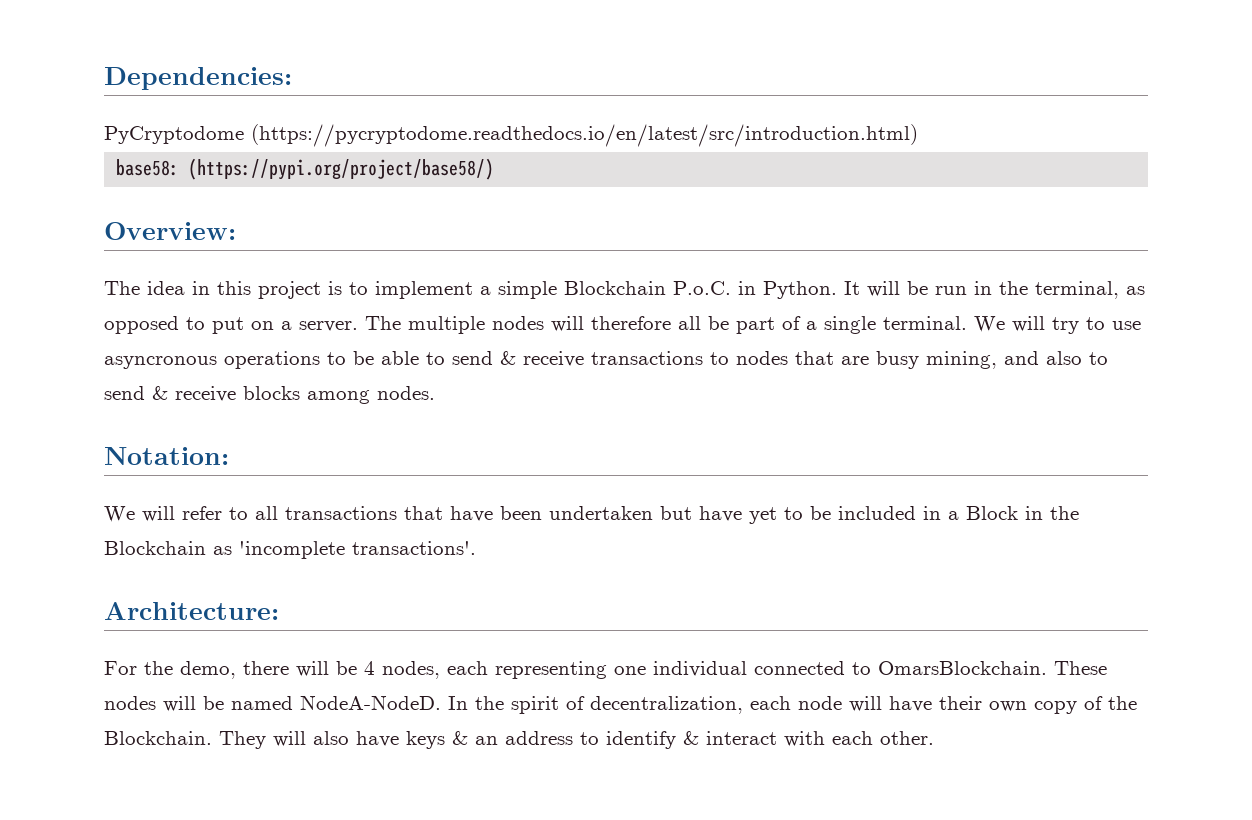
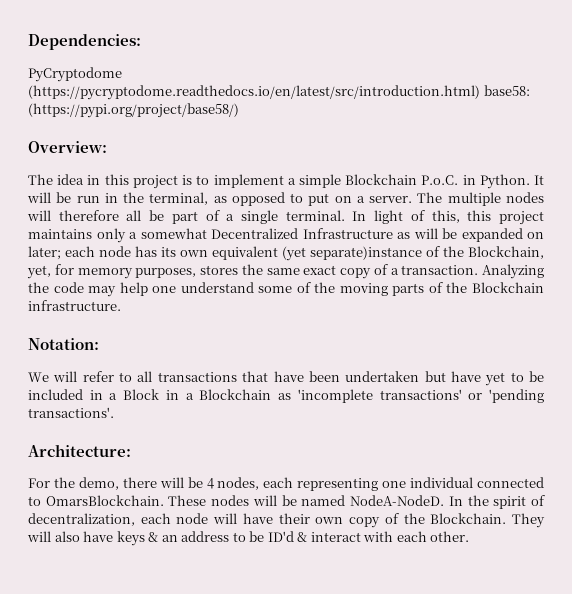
- PyCryptodome (https://pycryptodome.readthedocs.io/en/latest/src/introduction.html)
- base58: (https://pypi.org/project/base58/)
+ PyCryptodome (https://pycryptodome.readthedocs.io/en/latest/src/introduction.html) base58: (https://pypi.org/project/base58/)
- We will try to use asyncronous operations to be able to send & receive transactions to nodes that are busy mining, and also to send & receive blocks among nodes.
+ In light of this, this project maintains only a somewhat Decentralized Infrastructure as will be expanded on later; each node has its own equivalent (yet separate)instance of the Blockchain, yet, for memory purposes, stores the same exact copy of a transaction. Analyzing the code may help one understand some of the moving parts of the Blockchain infrastructure.
- We will refer to all transactions that have been undertaken but have yet to be included in a Block in the Blockchain as 'incomplete transactions'.
+ We will refer to all transactions that have been undertaken but have yet to be included in a Block in a Blockchain as 'incomplete transactions' or 'pending transactions'.
- They will also have keys & an address to identify & interact with each other.
+ They will also have keys & an address to be ID'd & interact with each other.

